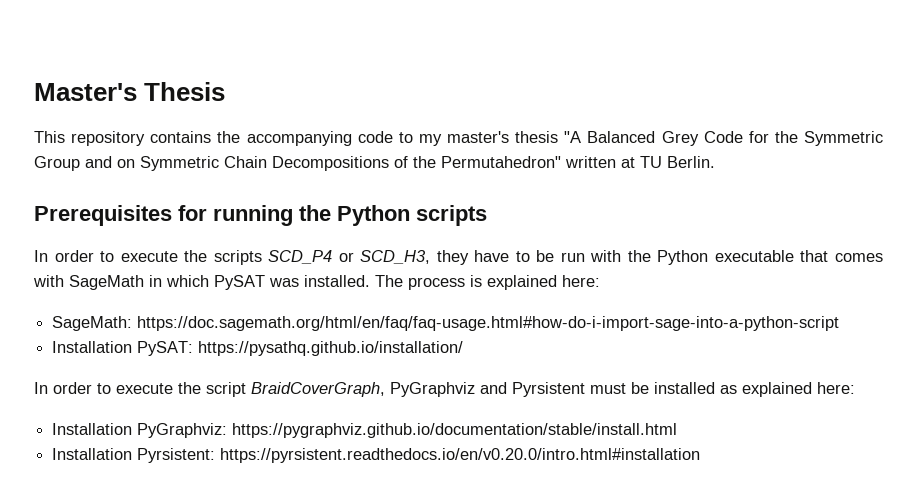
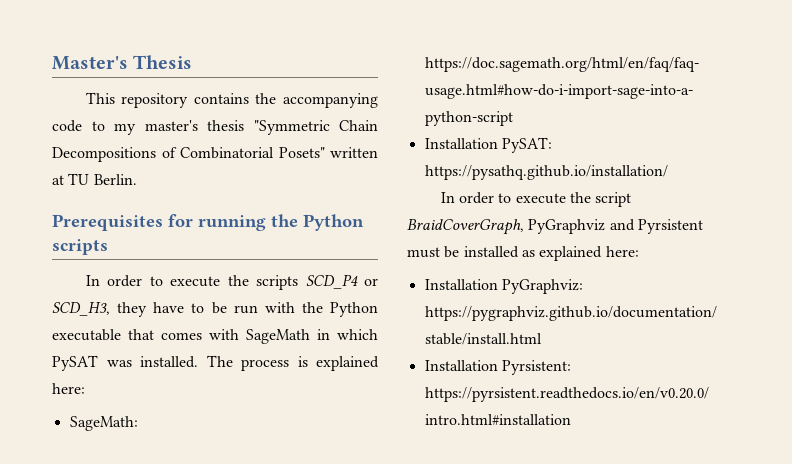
- This repository contains the accompanying code to my master's thesis "A Balanced Grey Code for the Symmetric Group and on Symmetric Chain Decompositions of the Permutahedron" written at TU Berlin.
+ This repository contains the accompanying code to my master's thesis "Symmetric Chain Decompositions of Combinatorial Posets" written at TU Berlin.

